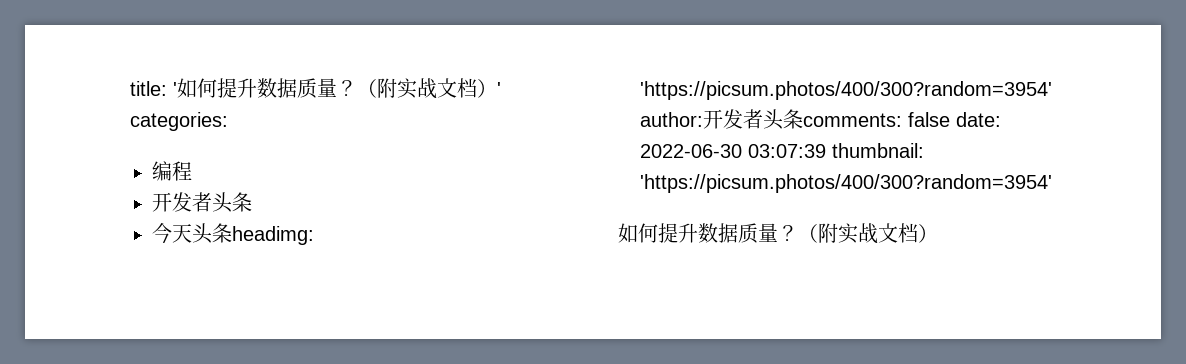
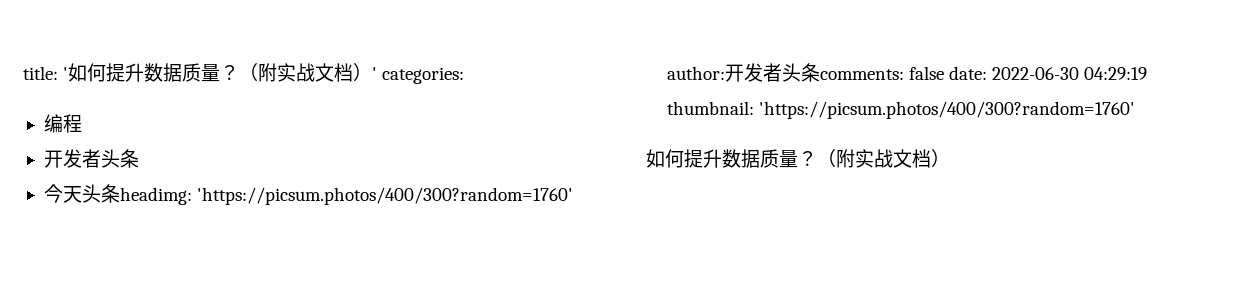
- 今天头条headimg: 'https://picsum.photos/400/300?random=3954' author:开发者头条comments: false date: 2022-06-30 03:07:39 thumbnail: 'https://picsum.photos/400/300?random=3954'
+ 今天头条headimg: 'https://picsum.photos/400/300?random=1760' author:开发者头条comments: false date: 2022-06-30 04:29:19 thumbnail: 'https://picsum.photos/400/300?random=1760'

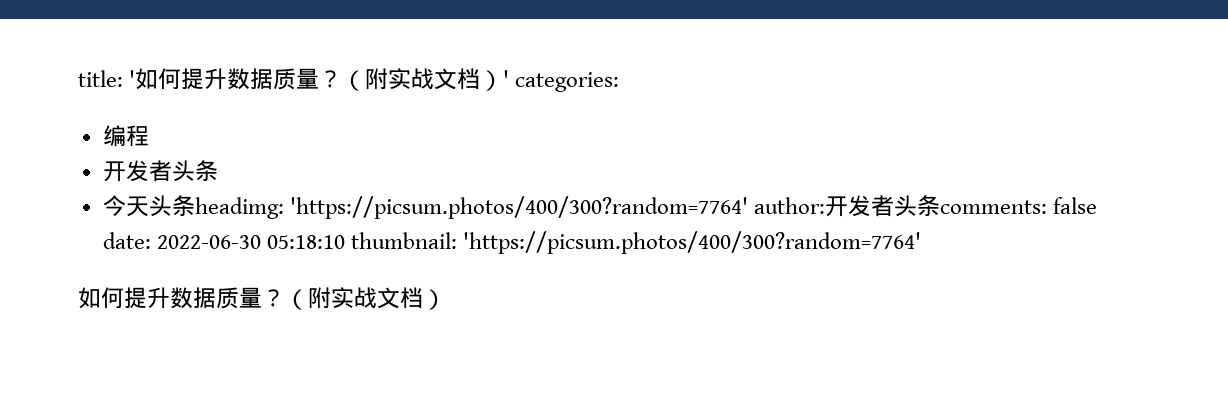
- 今天头条headimg: 'https://picsum.photos/400/300?random=1760' author:开发者头条comments: false date: 2022-06-30 04:29:19 thumbnail: 'https://picsum.photos/400/300?random=1760'
+ 今天头条headimg: 'https://picsum.photos/400/300?random=7764' author:开发者头条comments: false date: 2022-06-30 05:18:10 thumbnail: 'https://picsum.photos/400/300?random=7764'

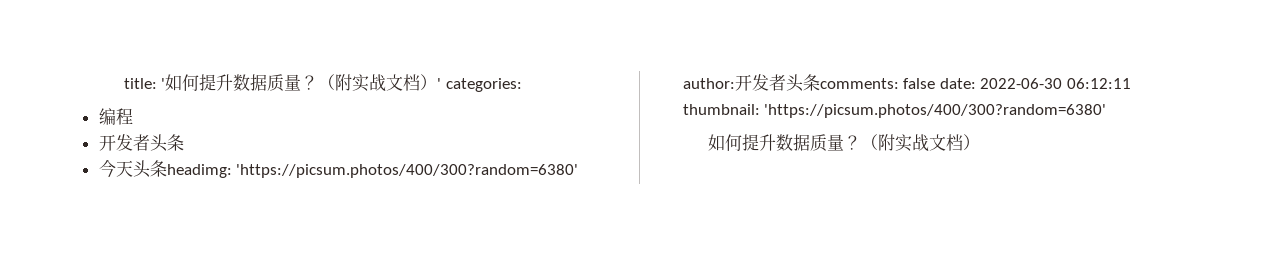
- 今天头条headimg: 'https://picsum.photos/400/300?random=7764' author:开发者头条comments: false date: 2022-06-30 05:18:10 thumbnail: 'https://picsum.photos/400/300?random=7764'
+ 今天头条headimg: 'https://picsum.photos/400/300?random=6380' author:开发者头条comments: false date: 2022-06-30 06:12:11 thumbnail: 'https://picsum.photos/400/300?random=6380'

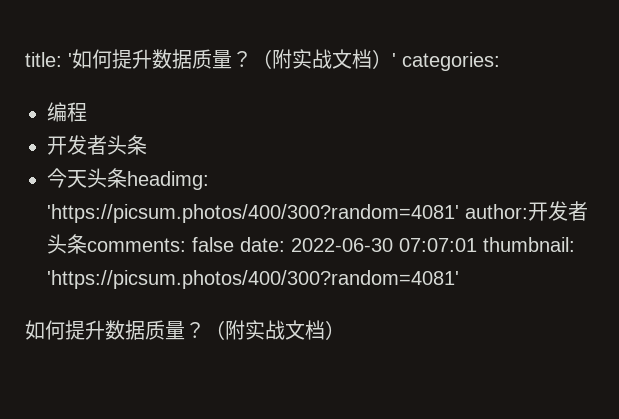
- 今天头条headimg: 'https://picsum.photos/400/300?random=6380' author:开发者头条comments: false date: 2022-06-30 06:12:11 thumbnail: 'https://picsum.photos/400/300?random=6380'
+ 今天头条headimg: 'https://picsum.photos/400/300?random=4081' author:开发者头条comments: false date: 2022-06-30 07:07:01 thumbnail: 'https://picsum.photos/400/300?random=4081'

